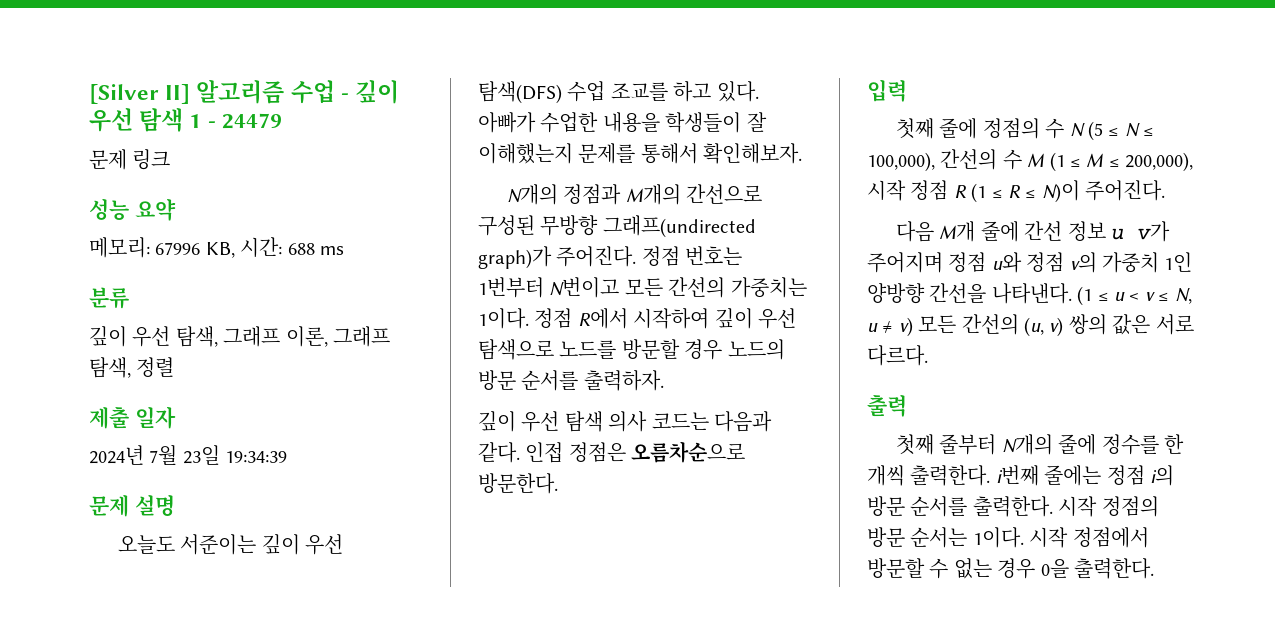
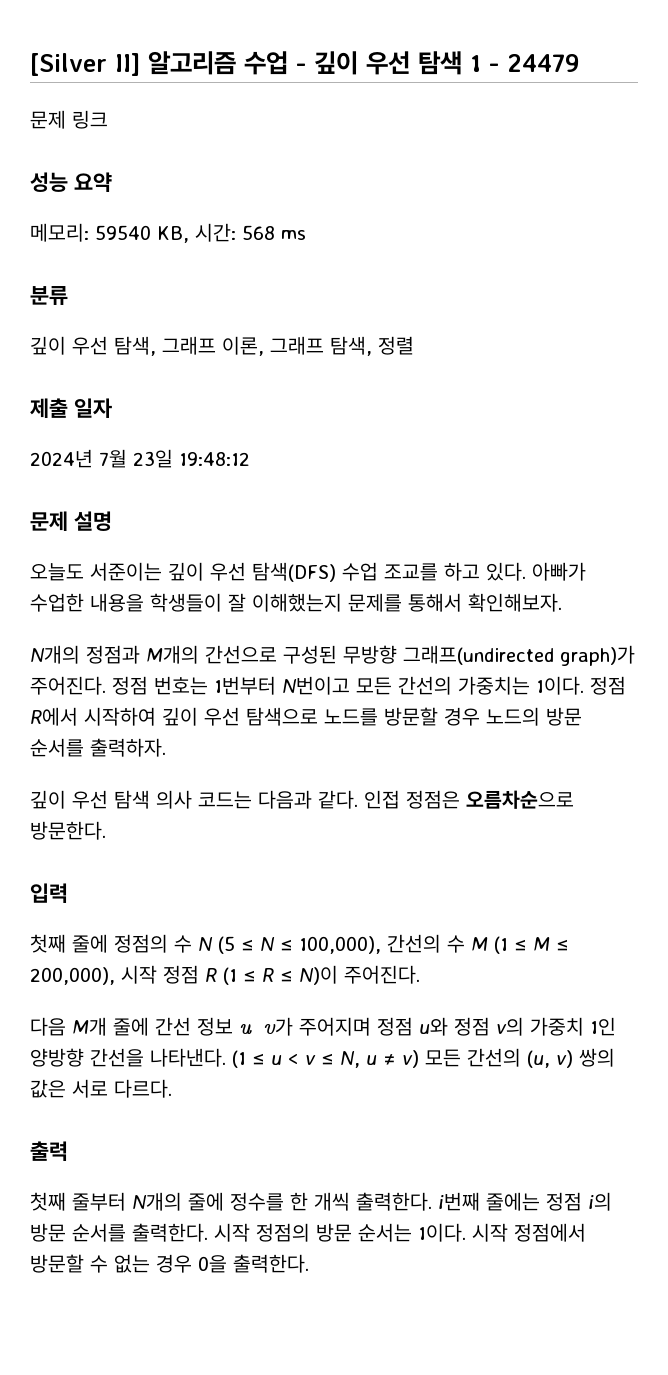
- 메모리: 67996 KB, 시간: 688 ms
+ 메모리: 59540 KB, 시간: 568 ms
- 2024년 7월 23일 19:34:39
+ 2024년 7월 23일 19:48:12

